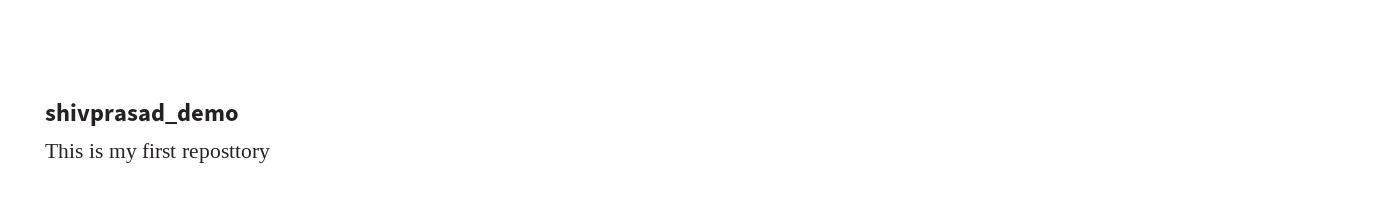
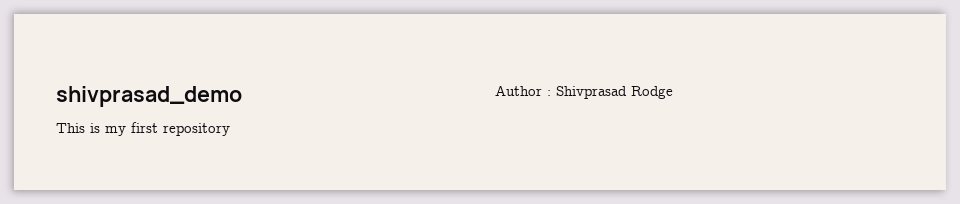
- This is my first reposttory
+ This is my first repository
+ Author : Shivprasad Rodge

